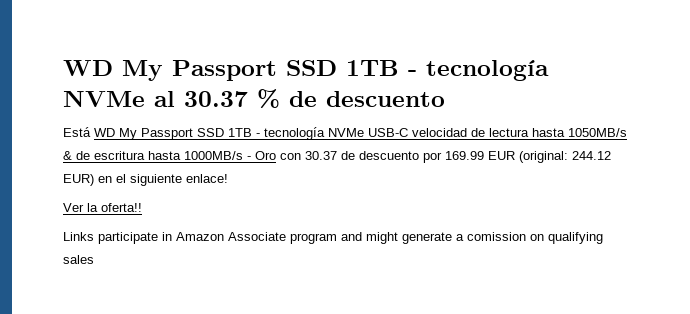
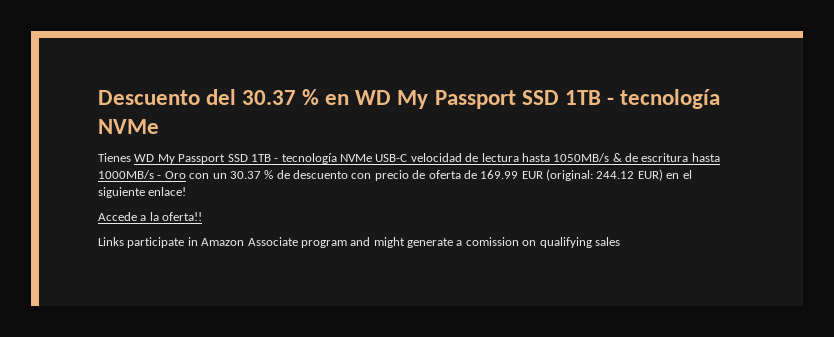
- WD My Passport SSD 1TB - tecnología NVMe al 30.37 % de descuento
- Está WD My Passport SSD 1TB - tecnología NVMe USB-C velocidad de lectura hasta 1050MB/s & de escritura hasta 1000MB/s - Oro con 30.37 de descuento por 169.99 EUR (original: 244.12 EUR) en el siguiente enlace!
+ Descuento del 30.37 % en WD My Passport SSD 1TB - tecnología NVMe
+ Tienes WD My Passport SSD 1TB - tecnología NVMe USB-C velocidad de lectura hasta 1050MB/s & de escritura hasta 1000MB/s - Oro con un 30.37 % de descuento con precio de oferta de 169.99 EUR (original: 244.12 EUR) en el siguiente enlace!
- Ver la oferta!!
+ Accede a la oferta!!

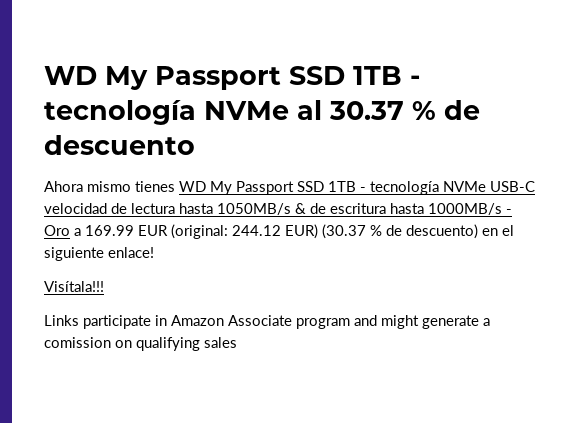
- Descuento del 30.37 % en WD My Passport SSD 1TB - tecnología NVMe
- Tienes WD My Passport SSD 1TB - tecnología NVMe USB-C velocidad de lectura hasta 1050MB/s & de escritura hasta 1000MB/s - Oro con un 30.37 % de descuento con precio de oferta de 169.99 EUR (original: 244.12 EUR) en el siguiente enlace!
+ WD My Passport SSD 1TB - tecnología NVMe al 30.37 % de descuento
+ Ahora mismo tienes WD My Passport SSD 1TB - tecnología NVMe USB-C velocidad de lectura hasta 1050MB/s & de escritura hasta 1000MB/s - Oro a 169.99 EUR (original: 244.12 EUR) (30.37 % de descuento) en el siguiente enlace!
- Accede a la oferta!!
+ Visítala!!!

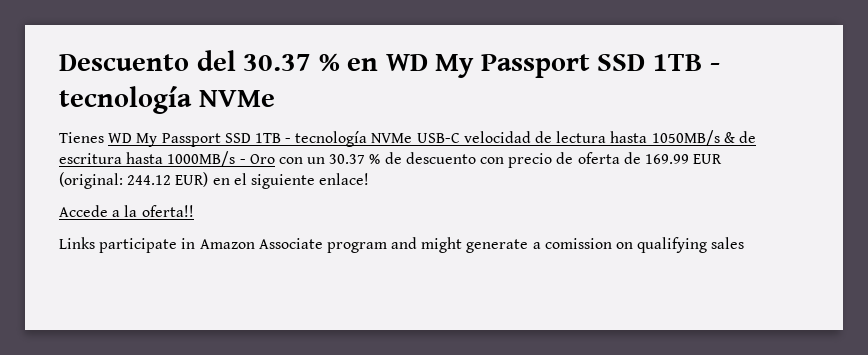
- WD My Passport SSD 1TB - tecnología NVMe al 30.37 % de descuento
- Ahora mismo tienes WD My Passport SSD 1TB - tecnología NVMe USB-C velocidad de lectura hasta 1050MB/s & de escritura hasta 1000MB/s - Oro a 169.99 EUR (original: 244.12 EUR) (30.37 % de descuento) en el siguiente enlace!
+ Descuento del 30.37 % en WD My Passport SSD 1TB - tecnología NVMe
+ Tienes WD My Passport SSD 1TB - tecnología NVMe USB-C velocidad de lectura hasta 1050MB/s & de escritura hasta 1000MB/s - Oro con un 30.37 % de descuento con precio de oferta de 169.99 EUR (original: 244.12 EUR) en el siguiente enlace!
- Visítala!!!
+ Accede a la oferta!!

